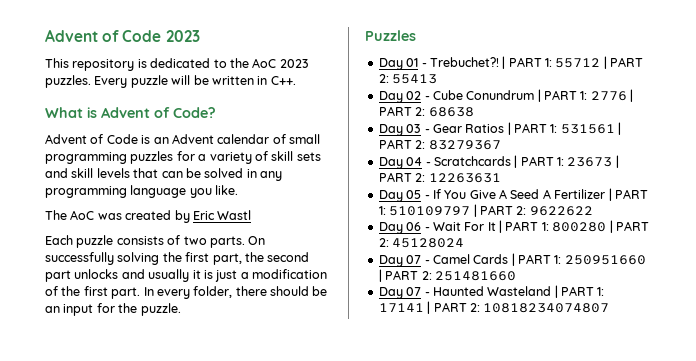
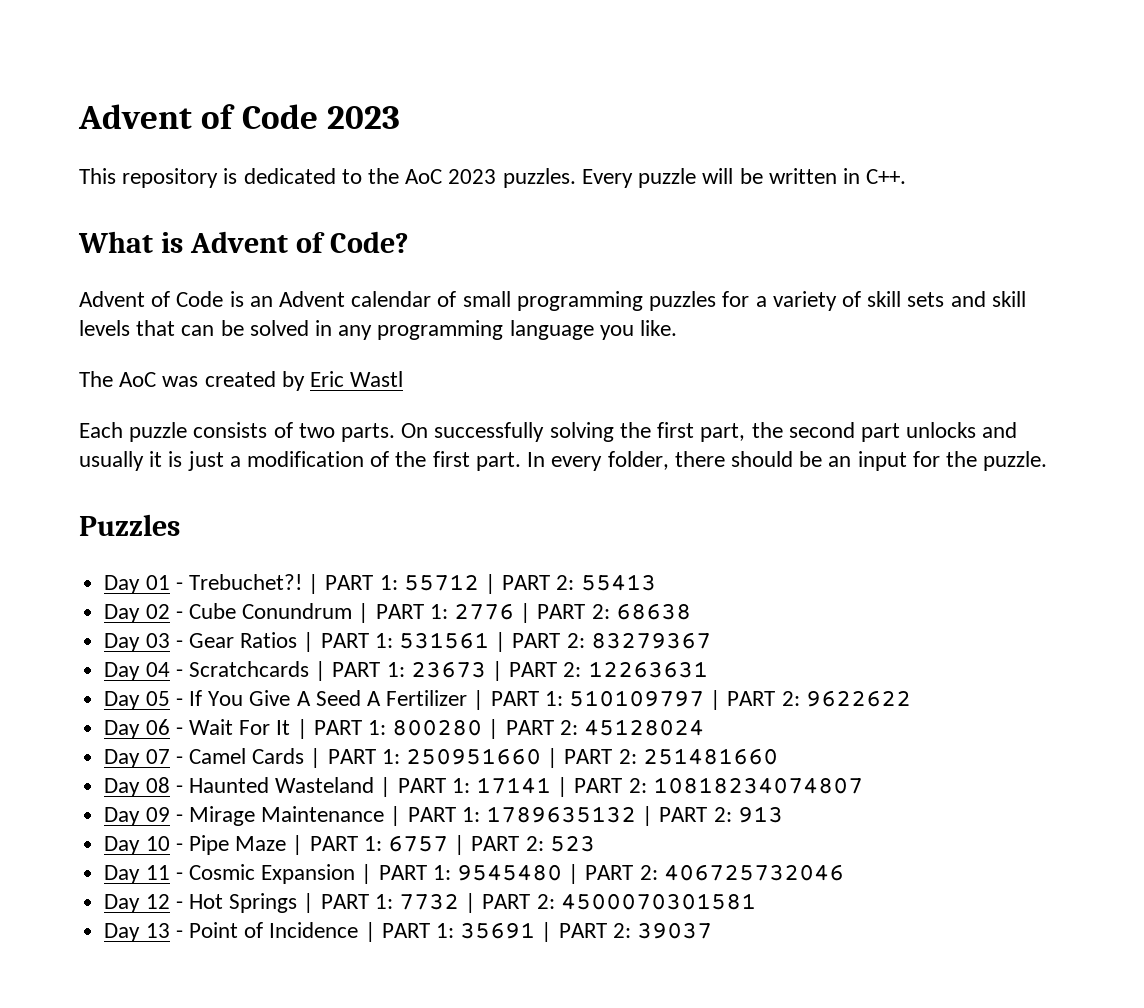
- Day 07 - Haunted Wasteland | PART 1: 17141 | PART 2: 10818234074807
+ Day 08 - Haunted Wasteland | PART 1: 17141 | PART 2: 10818234074807
+ Day 09 - Mirage Maintenance | PART 1: 1789635132 | PART 2: 913
+ Day 10 - Pipe Maze | PART 1: 6757 | PART 2: 523
+ Day 11 - Cosmic Expansion | PART 1: 9545480 | PART 2: 406725732046
+ Day 12 - Hot Springs | PART 1: 7732 | PART 2: 4500070301581
+ Day 13 - Point of Incidence | PART 1: 35691 | PART 2: 39037

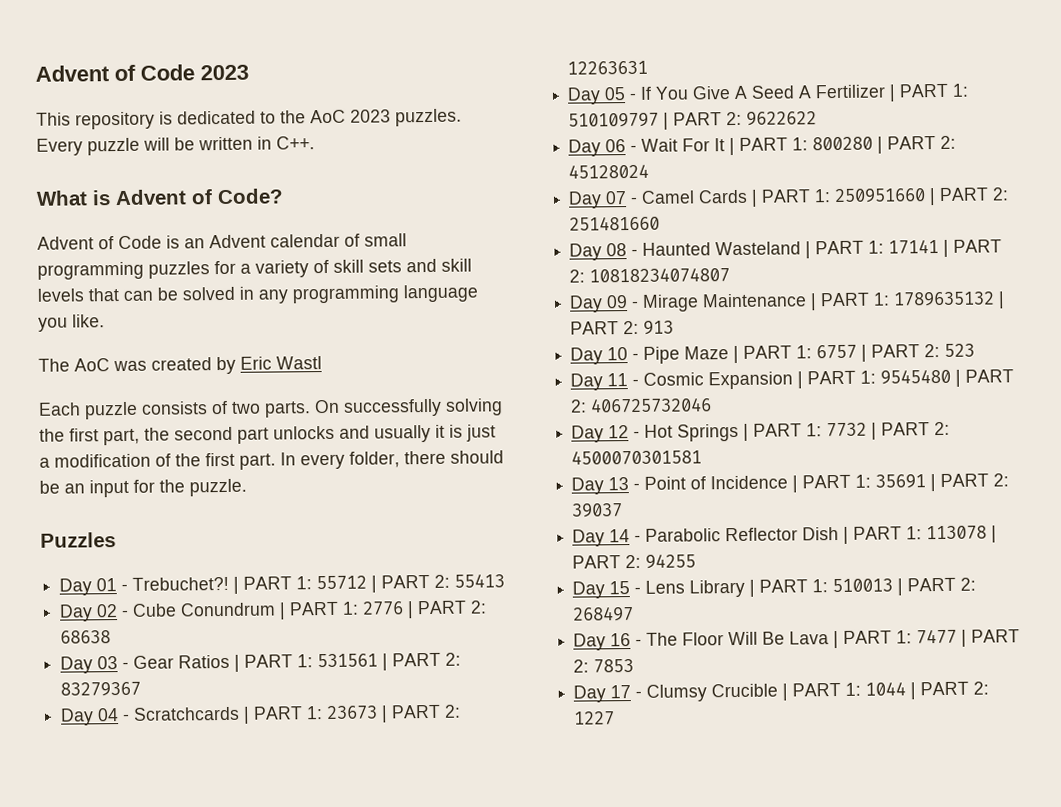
+ Day 14 - Parabolic Reflector Dish | PART 1: 113078 | PART 2: 94255
+ Day 15 - Lens Library | PART 1: 510013 | PART 2: 268497
+ Day 16 - The Floor Will Be Lava | PART 1: 7477 | PART 2: 7853
+ Day 17 - Clumsy Crucible | PART 1: 1044 | PART 2: 1227

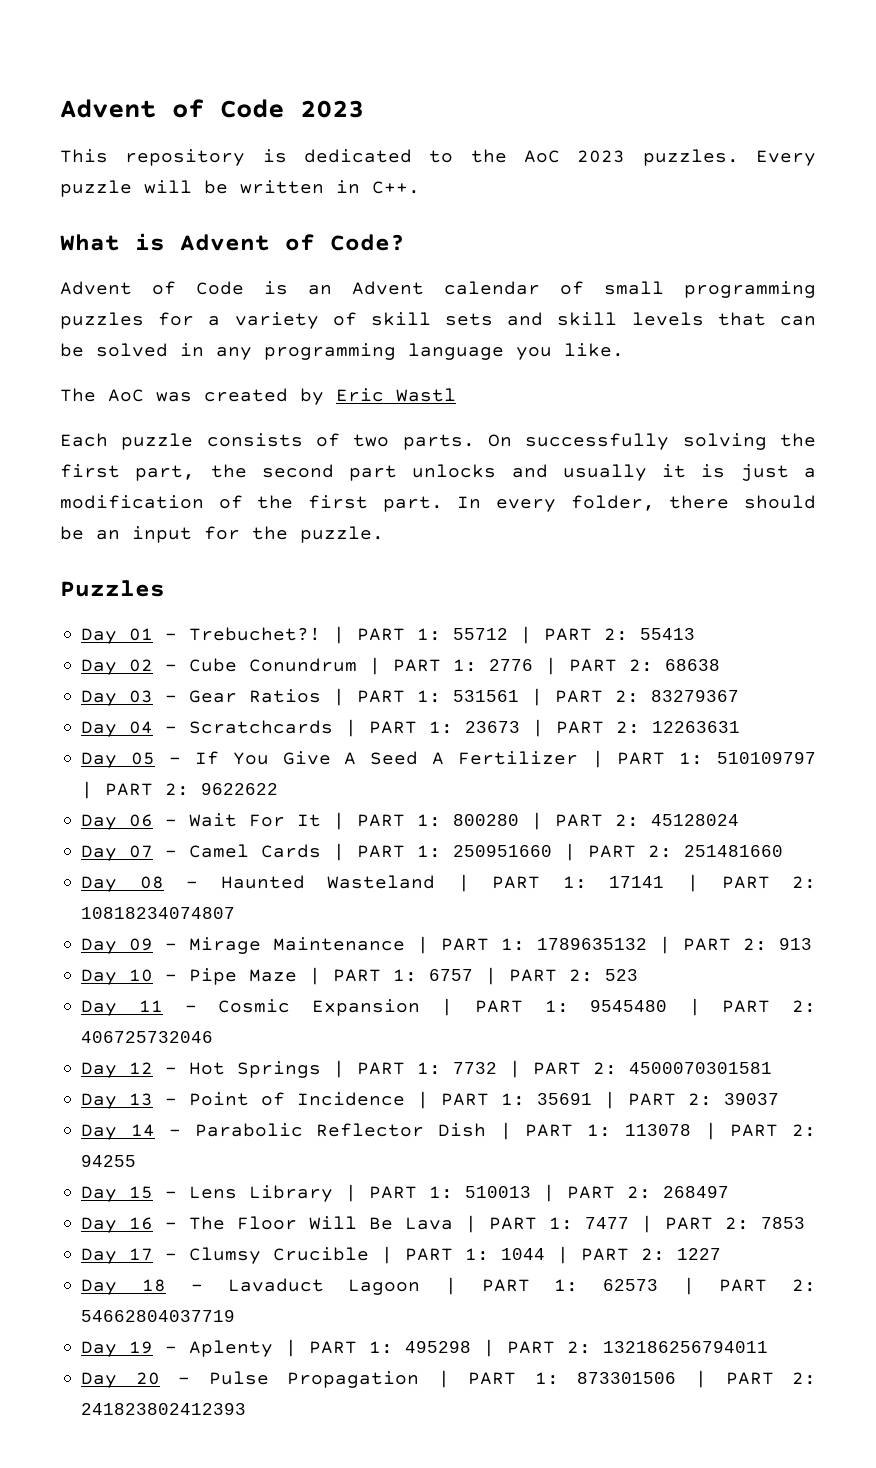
+ Day 18 - Lavaduct Lagoon | PART 1: 62573 | PART 2: 54662804037719
+ Day 19 - Aplenty | PART 1: 495298 | PART 2: 132186256794011
+ Day 20 - Pulse Propagation | PART 1: 873301506 | PART 2: 241823802412393

